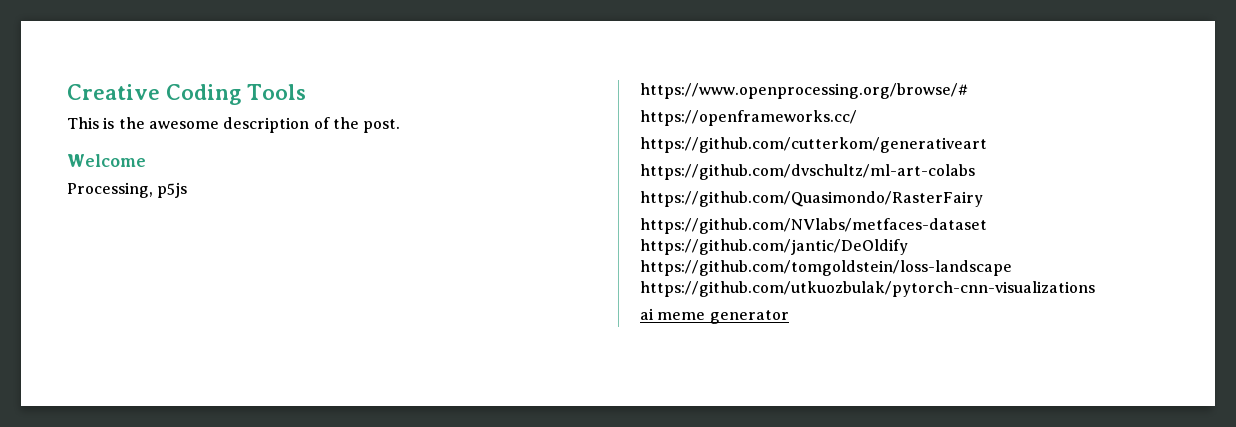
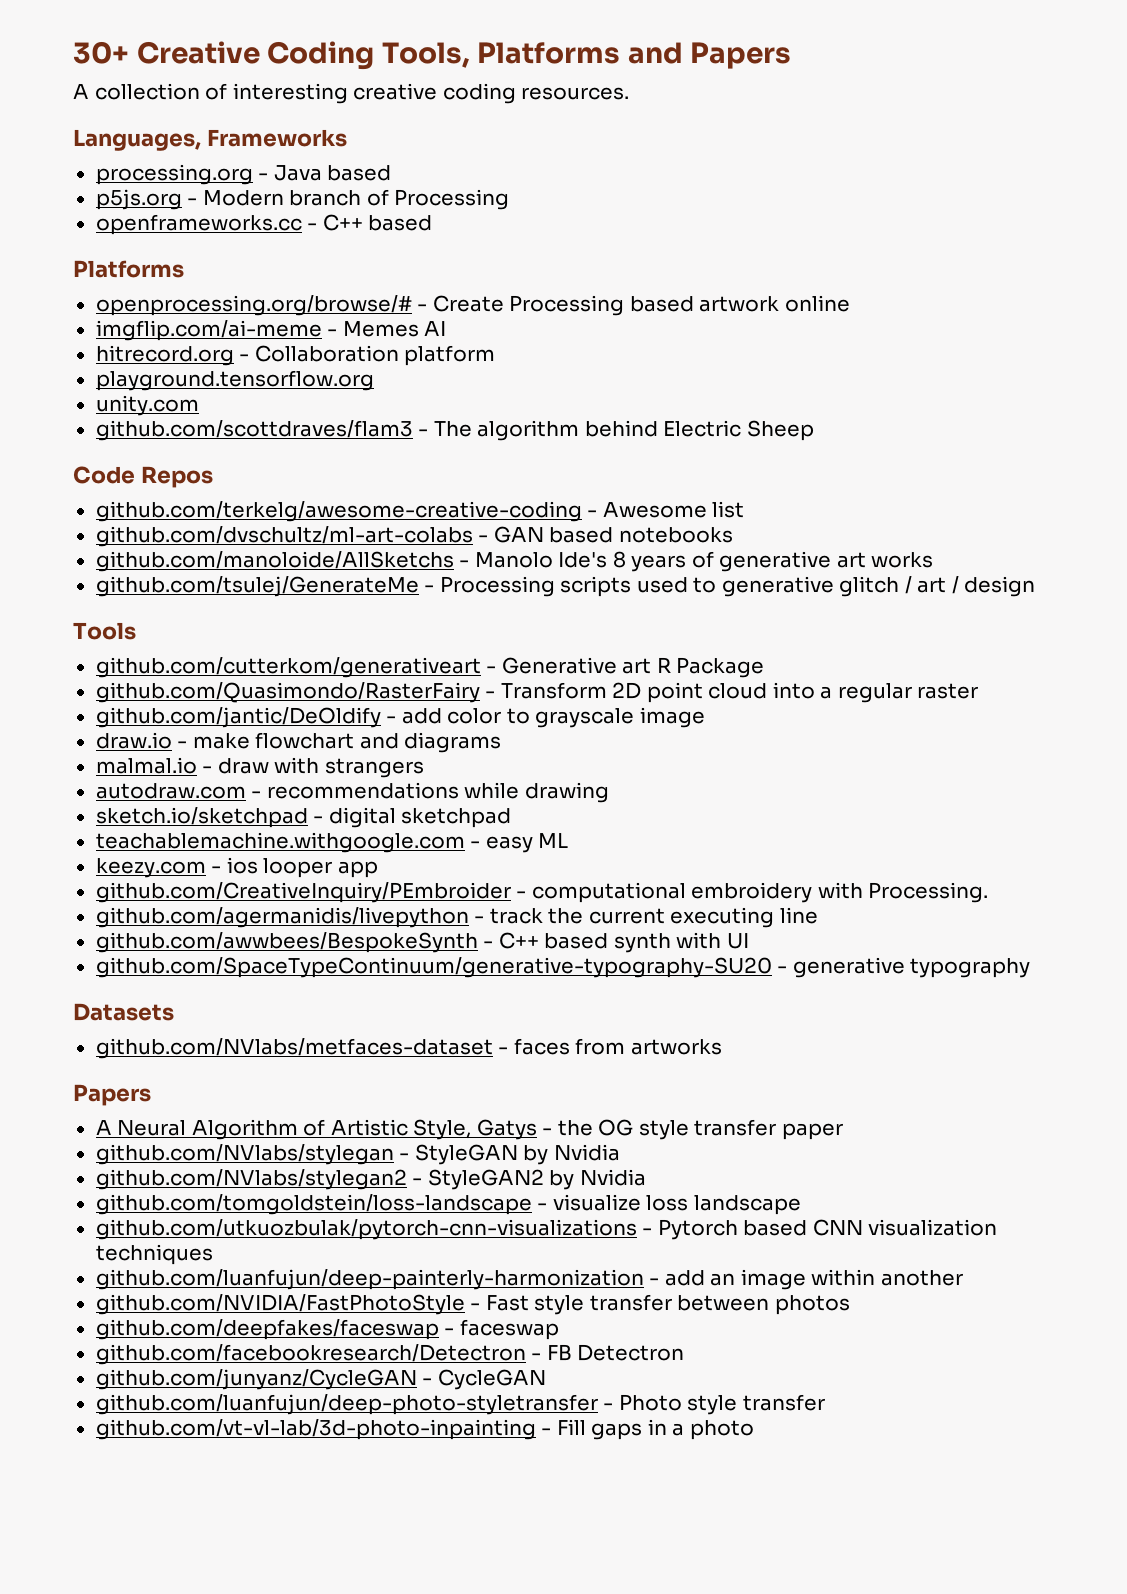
- Creative Coding Tools
- This is the awesome description of the post.
- Welcome
- Processing, p5js
- https://www.openprocessing.org/browse/#
- https://openframeworks.cc/
- https://github.com/cutterkom/generativeart
- https://github.com/dvschultz/ml-art-colabs
- https://github.com/Quasimondo/RasterFairy
- https://github.com/NVlabs/metfaces-dataset https://github.com/jantic/DeOldify https://github.com/tomgoldstein/loss-landscape https://github.com/utkuozbulak/pytorch-cnn-visualizations
- ai meme generator
+ 30+ Creative Coding Tools, Platforms and Papers
+ A collection of interesting creative coding resources.
+ Languages, Frameworks
+ processing.org - Java based
+ p5js.org - Modern branch of Processing
+ openframeworks.cc - C++ based
+ Platforms
+ openprocessing.org/browse/# - Create Processing based artwork online
+ imgflip.com/ai-meme - Memes AI
+ hitrecord.org - Collaboration platform
+ playground.tensorflow.org
+ unity.com
+ github.com/scottdraves/flam3 - The algorithm behind Electric Sheep
+ Code Repos
+ github.com/terkelg/awesome-creative-coding - Awesome list
+ github.com/dvschultz/ml-art-colabs - GAN based notebooks
+ github.com/manoloide/AllSketchs - Manolo Ide's 8 years of generative art works
+ github.com/tsulej/GenerateMe - Processing scripts used to generative glitch / art / design
+ Tools
+ github.com/cutterkom/generativeart - Generative art R Package
+ github.com/Quasimondo/RasterFairy - Transform 2D point cloud into a regular raster
+ github.com/jantic/DeOldify - add color to grayscale image
+ draw.io - make flowchart and diagrams
+ malmal.io - draw with strangers
+ autodraw.com - recommendations while drawing
+ sketch.io/sketchpad - digital sketchpad
+ teachablemachine.withgoogle.com - easy ML
+ keezy.com - ios looper app
+ github.com/CreativeInquiry/PEmbroider - computational embroidery with Processing.
+ github.com/agermanidis/livepython - track the current executing line
+ github.com/awwbees/BespokeSynth - C++ based synth with UI
+ github.com/SpaceTypeContinuum/generative-typography-SU20 - generative typography
+ Datasets
+ github.com/NVlabs/metfaces-dataset - faces from artworks
+ Papers
+ A Neural Algorithm of Artistic Style, Gatys - the OG style transfer paper
+ github.com/NVlabs/stylegan - StyleGAN by Nvidia
+ github.com/NVlabs/stylegan2 - StyleGAN2 by Nvidia
+ github.com/tomgoldstein/loss-landscape - visualize loss landscape
+ github.com/utkuozbulak/pytorch-cnn-visualizations - Pytorch based CNN visualization techniques
+ github.com/luanfujun/deep-painterly-harmonization - add an image within another
+ github.com/NVIDIA/FastPhotoStyle - Fast style transfer between photos
+ github.com/deepfakes/faceswap - faceswap
+ github.com/facebookresearch/Detectron - FB Detectron
+ github.com/junyanz/CycleGAN - CycleGAN
+ github.com/luanfujun/deep-photo-styletransfer - Photo style transfer
+ github.com/vt-vl-lab/3d-photo-inpainting - Fill gaps in a photo

